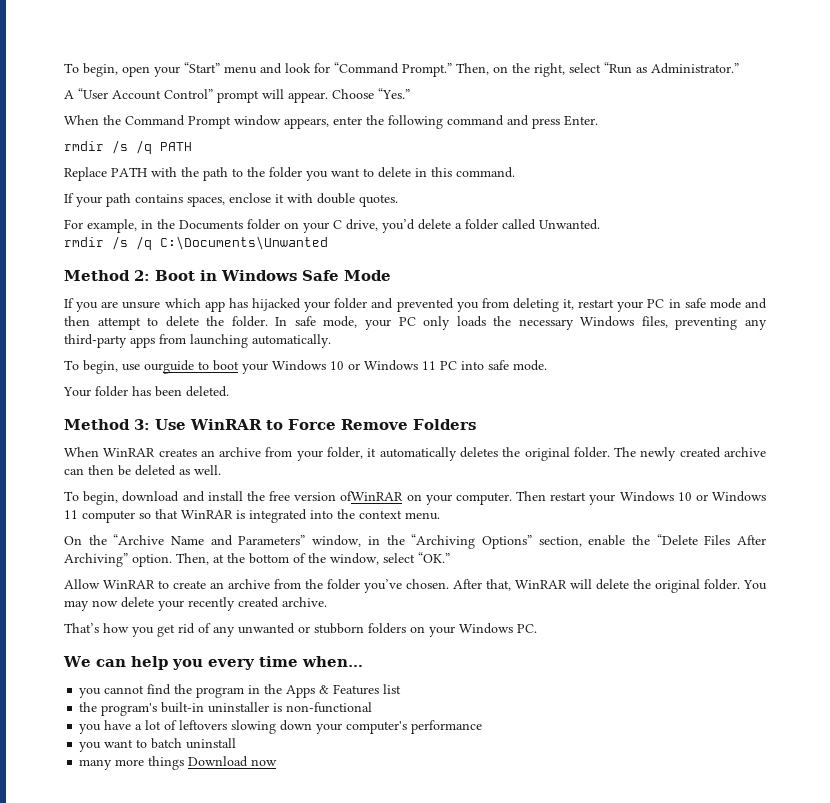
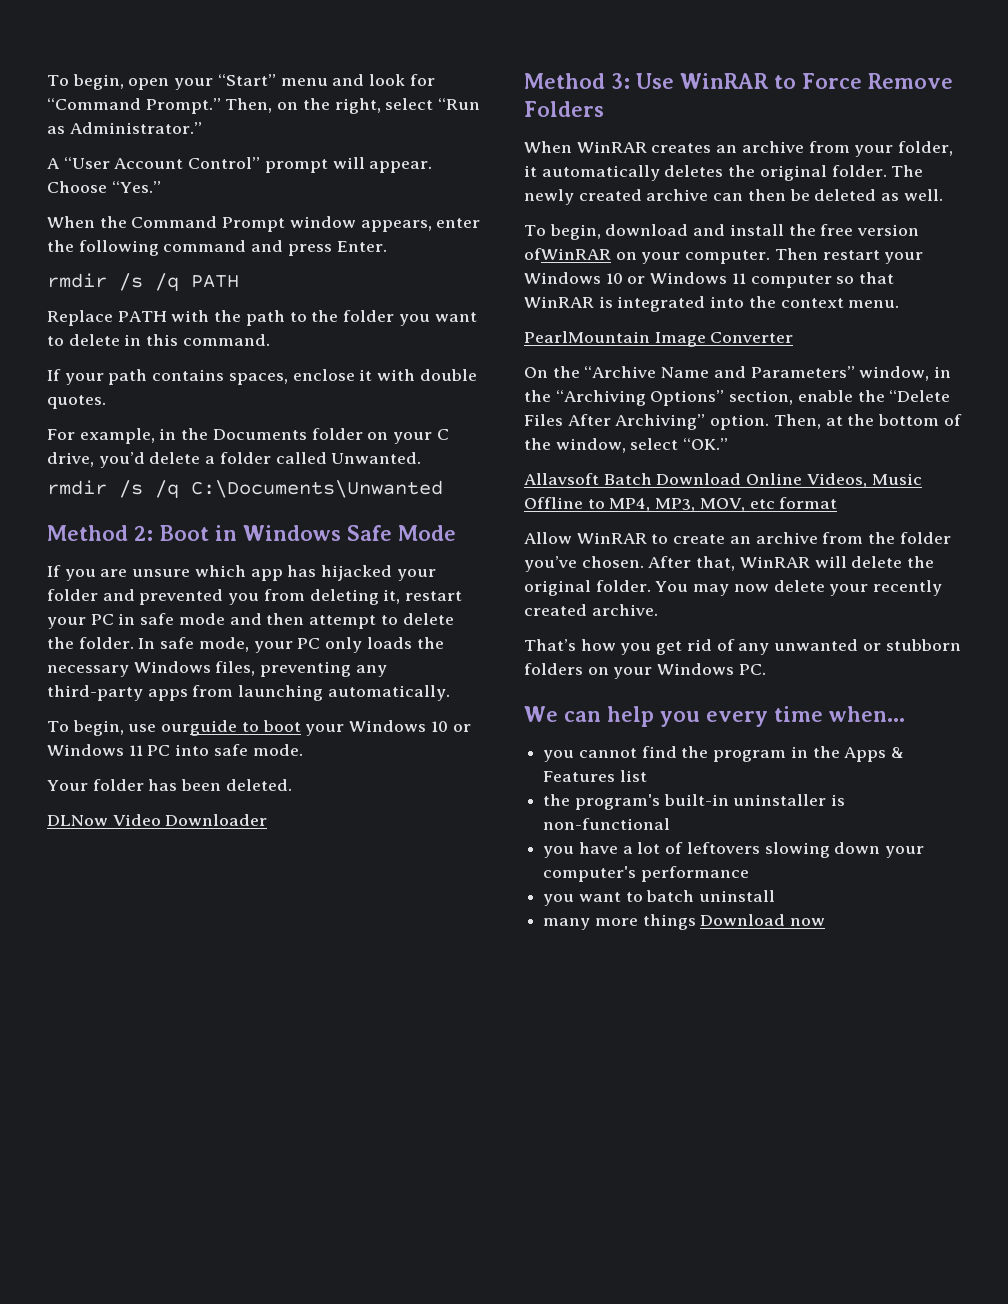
+ DLNow Video Downloader
+ PearlMountain Image Converter
+ Allavsoft Batch Download Online Videos, Music Offline to MP4, MP3, MOV, etc format

